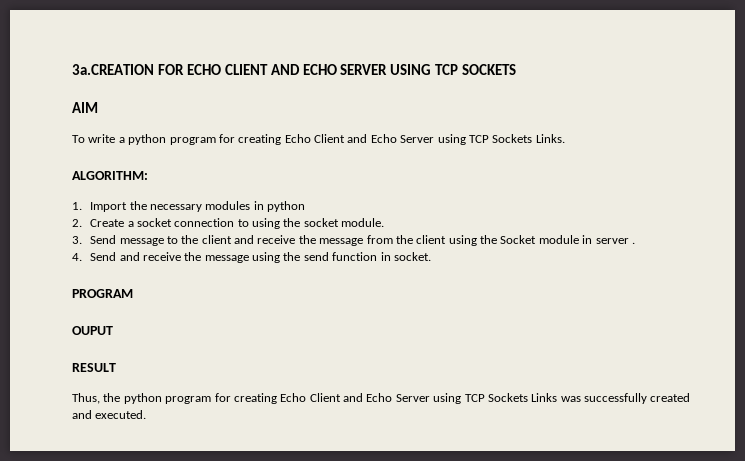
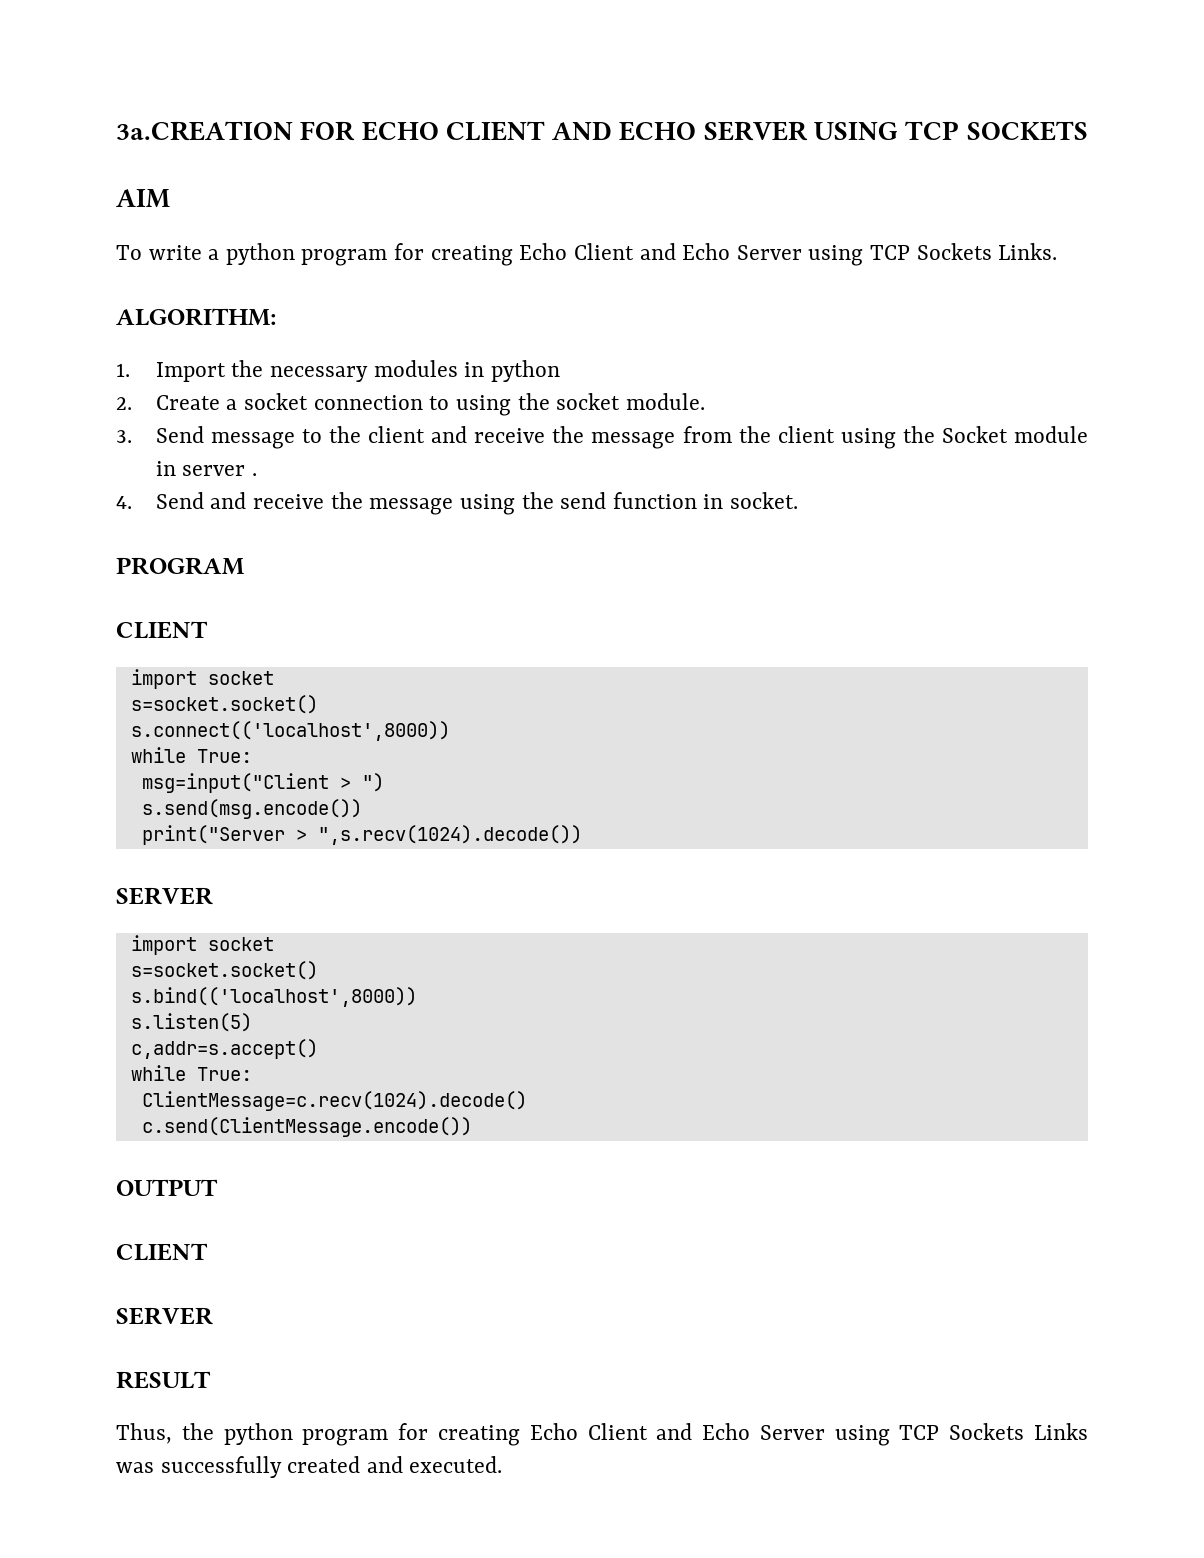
  PROGRAM
- OUPUT
+ CLIENT
+ import socket
+ s=socket.socket()
+ s.connect(('localhost',8000))
+ while True:
+ msg=input("Client > ")
+ s.send(msg.encode())
+ print("Server > ",s.recv(1024).decode())
+ SERVER
+ import socket
+ s=socket.socket()
+ s.bind(('localhost',8000))
+ s.listen(5)
+ c,addr=s.accept()
+ while True:
+ ClientMessage=c.recv(1024).decode()
+ c.send(ClientMessage.encode())
+ OUTPUT
+ CLIENT
+ SERVER

